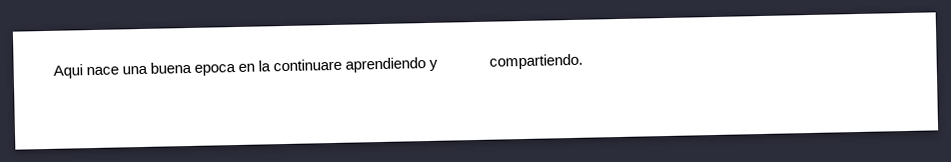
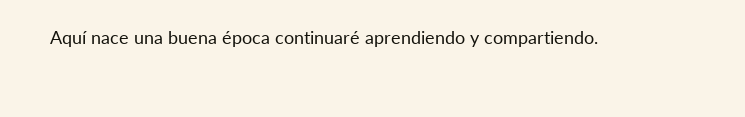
- Aqui nace una buena epoca en la continuare aprendiendo y compartiendo.
+ Aquí nace una buena época continuaré aprendiendo y compartiendo.

